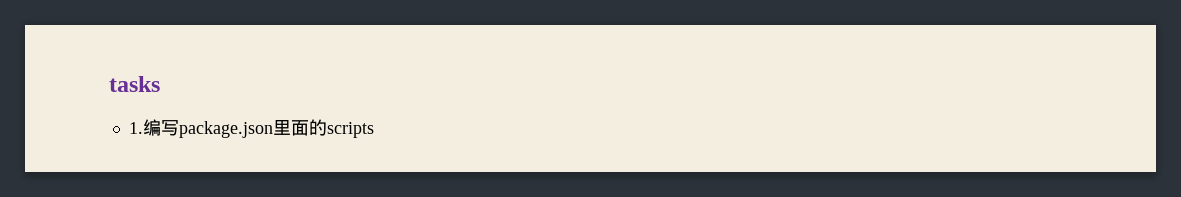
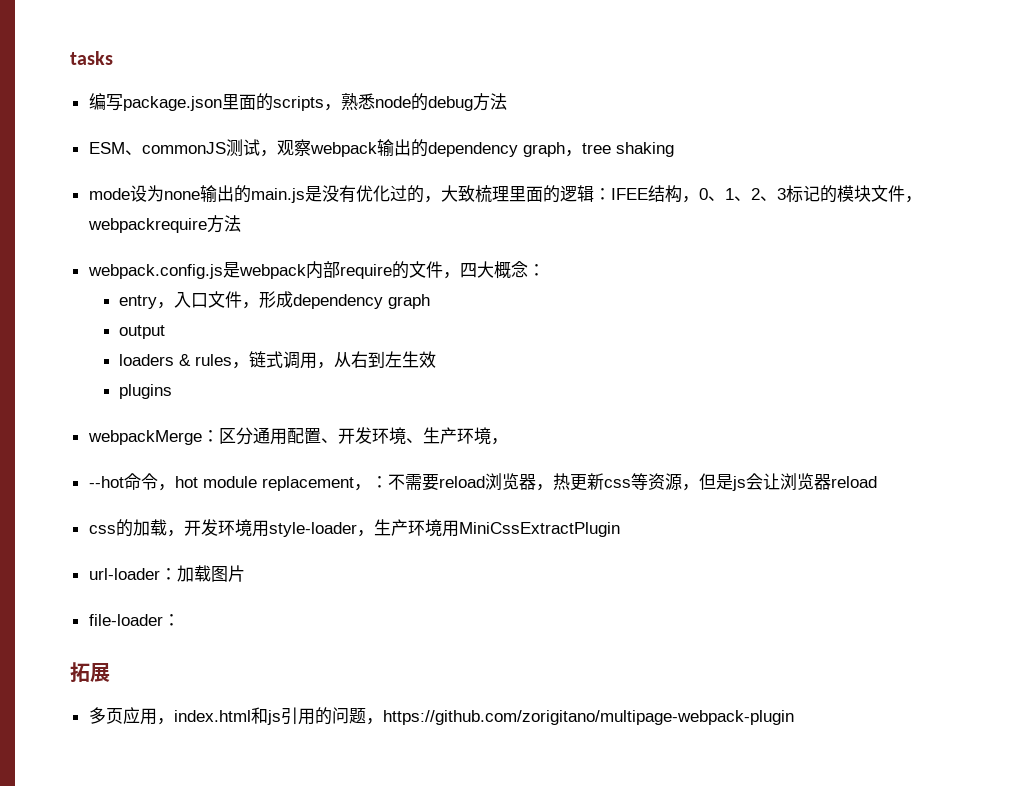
- 1.编写package.json里面的scripts
+ 编写package.json里面的scripts，熟悉node的debug方法
+ ESM、commonJS测试，观察webpack输出的dependency graph，tree shaking
+ mode设为none输出的main.js是没有优化过的，大致梳理里面的逻辑：IFEE结构，0、1、2、3标记的模块文件，webpackrequire方法
+ webpack.config.js是webpack内部require的文件，四大概念：
+ entry，入口文件，形成dependency graph
+ output
+ loaders & rules，链式调用，从右到左生效
+ plugins
+ webpackMerge：区分通用配置、开发环境、生产环境，
+ --hot命令，hot module replacement，：不需要reload浏览器，热更新css等资源，但是js会让浏览器reload
+ css的加载，开发环境用style-loader，生产环境用MiniCssExtractPlugin
+ url-loader：加载图片
+ file-loader：
+ 拓展
+ 多页应用，index.html和js引用的问题，https://github.com/zorigitano/multipage-webpack-plugin

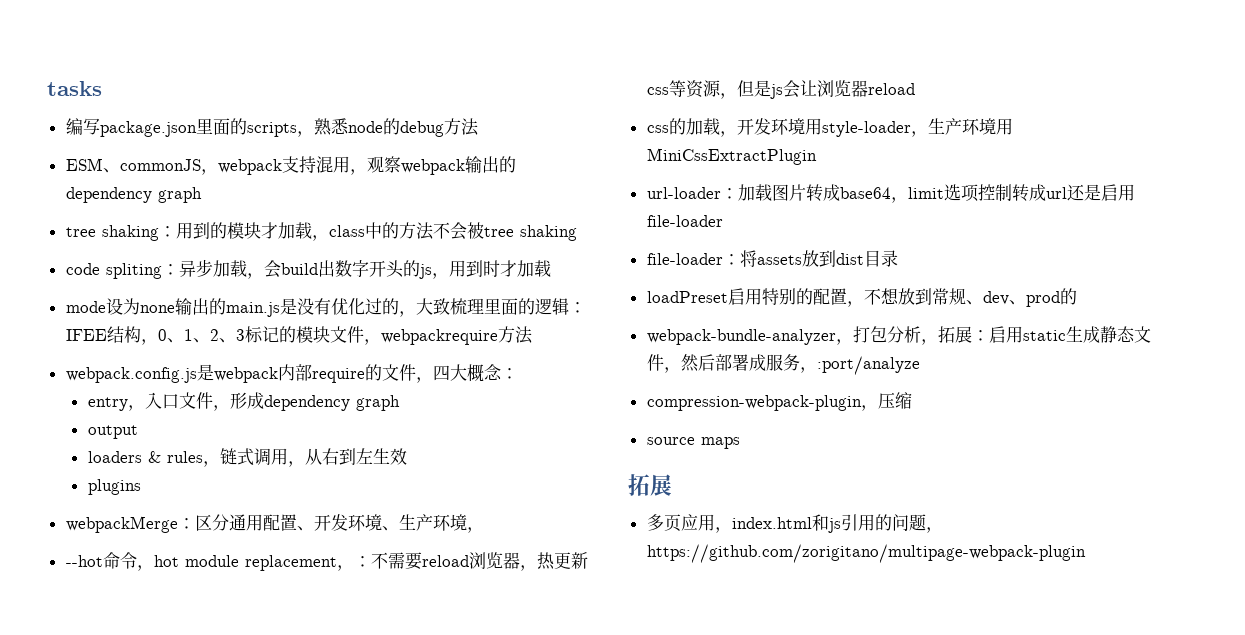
- ESM、commonJS测试，观察webpack输出的dependency graph，tree shaking
+ ESM、commonJS，webpack支持混用，观察webpack输出的dependency graph
+ tree shaking：用到的模块才加载，class中的方法不会被tree shaking
+ code spliting：异步加载，会build出数字开头的js，用到时才加载
- url-loader：加载图片
- file-loader：
+ url-loader：加载图片转成base64，limit选项控制转成url还是启用file-loader
+ file-loader：将assets放到dist目录
+ loadPreset启用特别的配置，不想放到常规、dev、prod的
+ webpack-bundle-analyzer，打包分析，拓展：启用static生成静态文件，然后部署成服务，:port/analyze
+ compression-webpack-plugin，压缩
+ source maps

